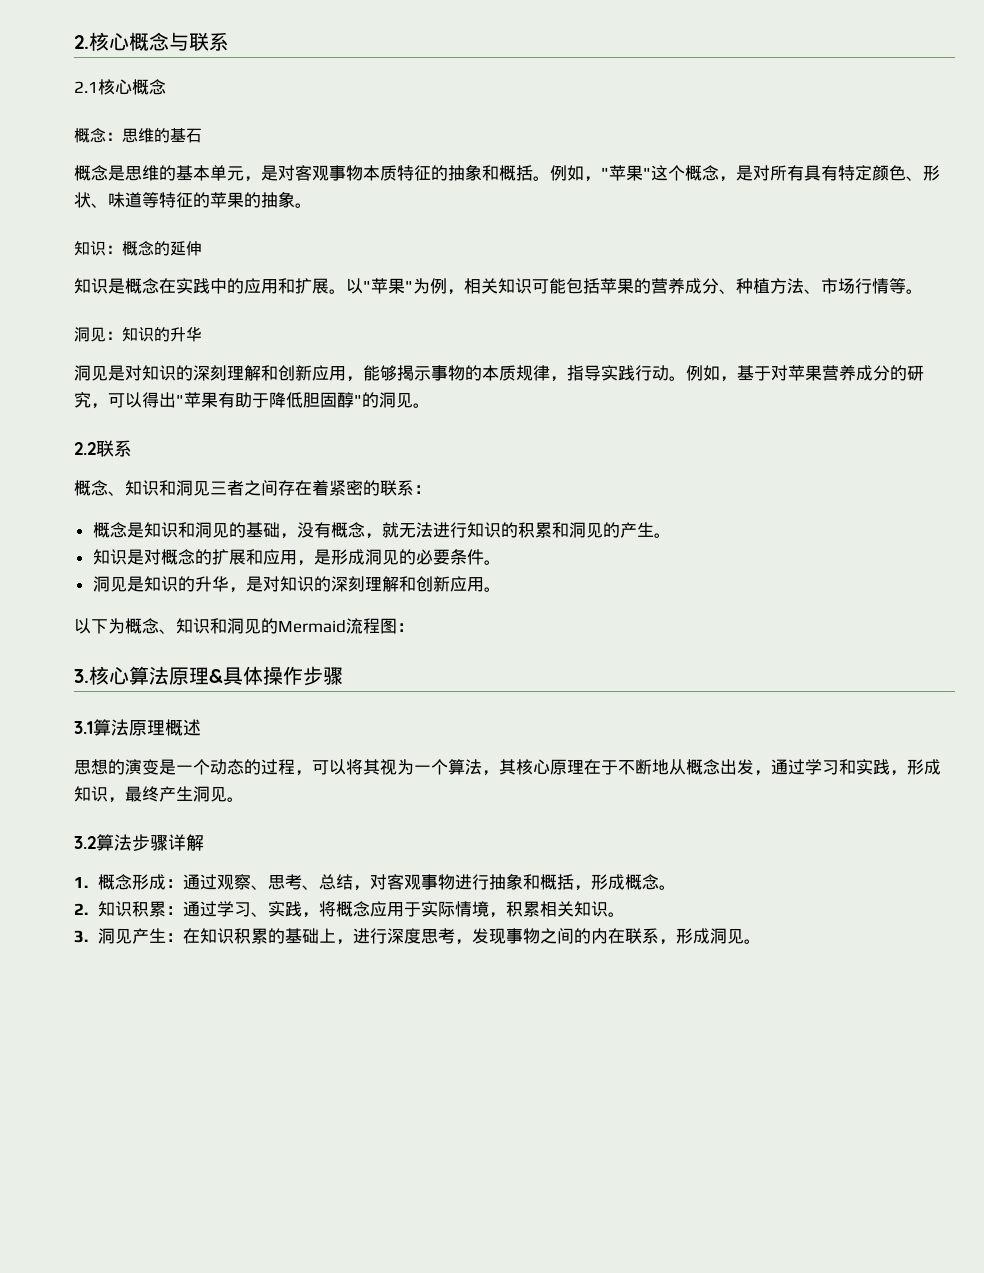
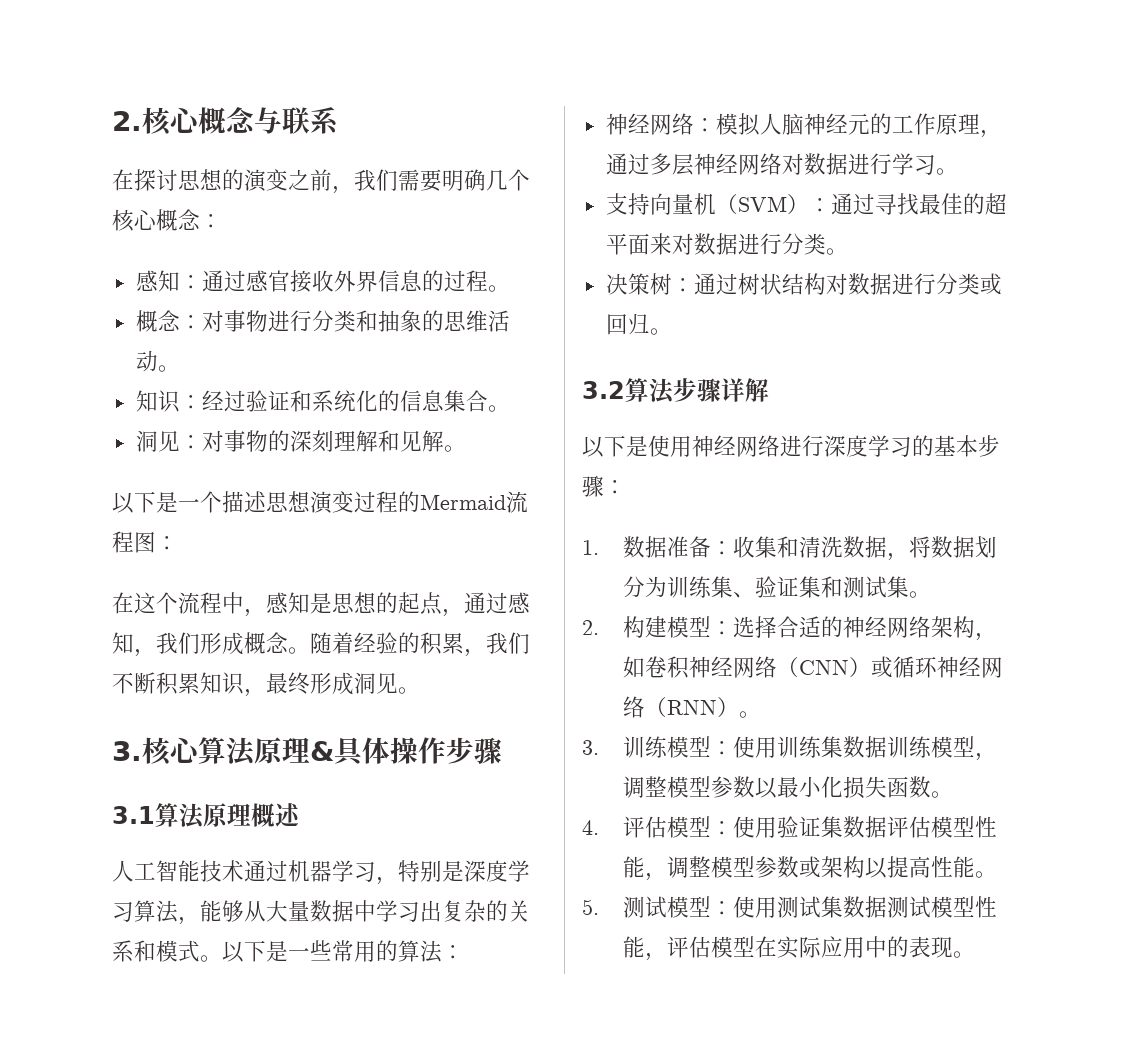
- 2.1核心概念
- 概念：思维的基石
- 概念是思维的基本单元，是对客观事物本质特征的抽象和概括。例如，"苹果"这个概念，是对所有具有特定颜色、形状、味道等特征的苹果的抽象。
- 知识：概念的延伸
- 知识是概念在实践中的应用和扩展。以"苹果"为例，相关知识可能包括苹果的营养成分、种植方法、市场行情等。
- 洞见：知识的升华
- 洞见是对知识的深刻理解和创新应用，能够揭示事物的本质规律，指导实践行动。例如，基于对苹果营养成分的研究，可以得出"苹果有助于降低胆固醇"的洞见。
- 2.2联系
- 概念、知识和洞见三者之间存在着紧密的联系：
- 概念是知识和洞见的基础，没有概念，就无法进行知识的积累和洞见的产生。
- 知识是对概念的扩展和应用，是形成洞见的必要条件。
- 洞见是知识的升华，是对知识的深刻理解和创新应用。
- 以下为概念、知识和洞见的Mermaid流程图：
+ 在探讨思想的演变之前，我们需要明确几个核心概念：
+ 感知：通过感官接收外界信息的过程。
+ 概念：对事物进行分类和抽象的思维活动。
+ 知识：经过验证和系统化的信息集合。
+ 洞见：对事物的深刻理解和见解。
+ 以下是一个描述思想演变过程的Mermaid流程图：
+ 在这个流程中，感知是思想的起点，通过感知，我们形成概念。随着经验的积累，我们不断积累知识，最终形成洞见。
- 思想的演变是一个动态的过程，可以将其视为一个算法，其核心原理在于不断地从概念出发，通过学习和实践，形成知识，最终产生洞见。
+ 人工智能技术通过机器学习，特别是深度学习算法，能够从大量数据中学习出复杂的关系和模式。以下是一些常用的算法：
+ 神经网络：模拟人脑神经元的工作原理，通过多层神经网络对数据进行学习。
+ 支持向量机（SVM）：通过寻找最佳的超平面来对数据进行分类。
+ 决策树：通过树状结构对数据进行分类或回归。
- 1.概念形成：通过观察、思考、总结，对客观事物进行抽象和概括，形成概念。
- 2.知识积累：通过学习、实践，将概念应用于实际情境，积累相关知识。
- 3.洞见产生：在知识积累的基础上，进行深度思考，发现事物之间的内在联系，形成洞见。
+ 以下是使用神经网络进行深度学习的基本步骤：
+ 1.数据准备：收集和清洗数据，将数据划分为训练集、验证集和测试集。
+ 2.构建模型：选择合适的神经网络架构，如卷积神经网络（CNN）或循环神经网络（RNN）。
+ 3.训练模型：使用训练集数据训练模型，调整模型参数以最小化损失函数。
+ 4.评估模型：使用验证集数据评估模型性能，调整模型参数或架构以提高性能。
+ 5.测试模型：使用测试集数据测试模型性能，评估模型在实际应用中的表现。

